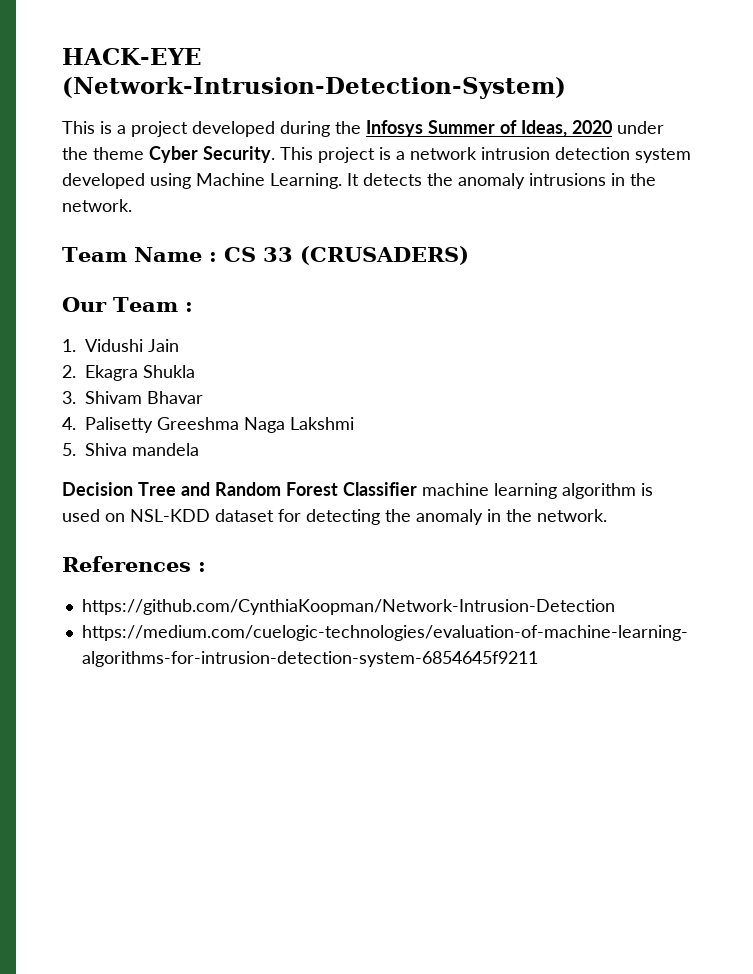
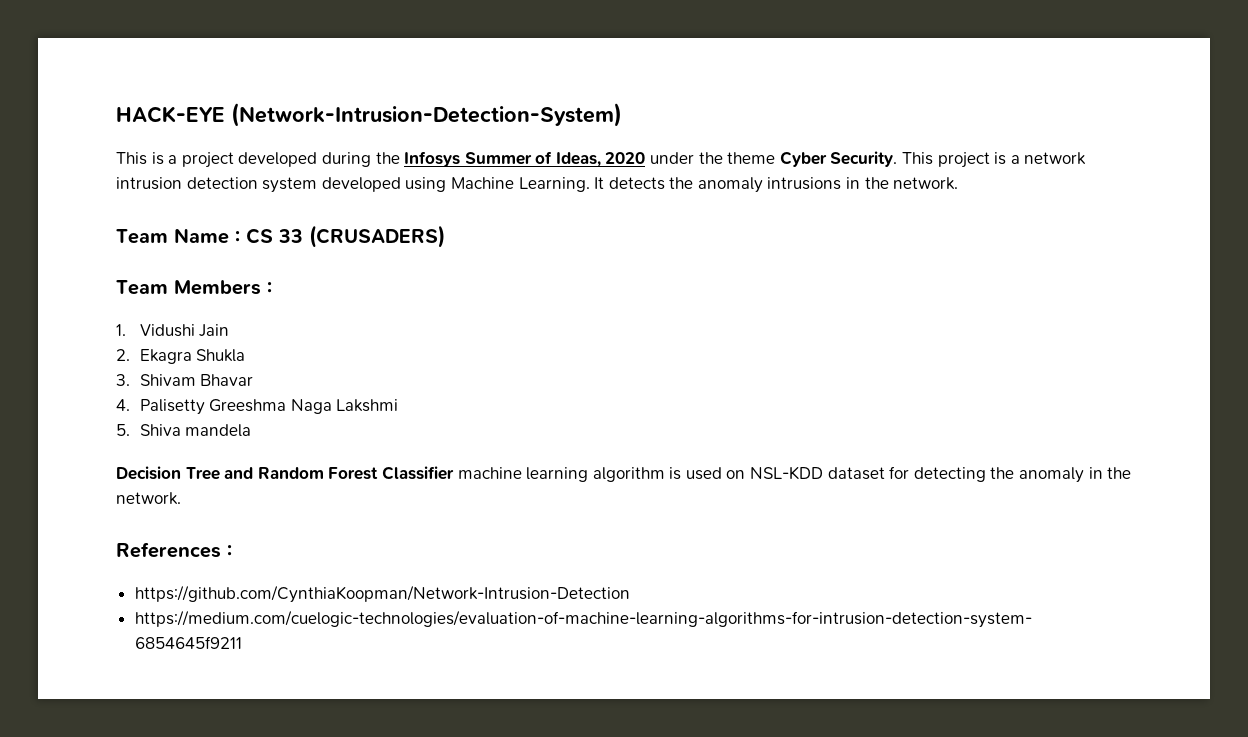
- Our Team :
+ Team Members :

